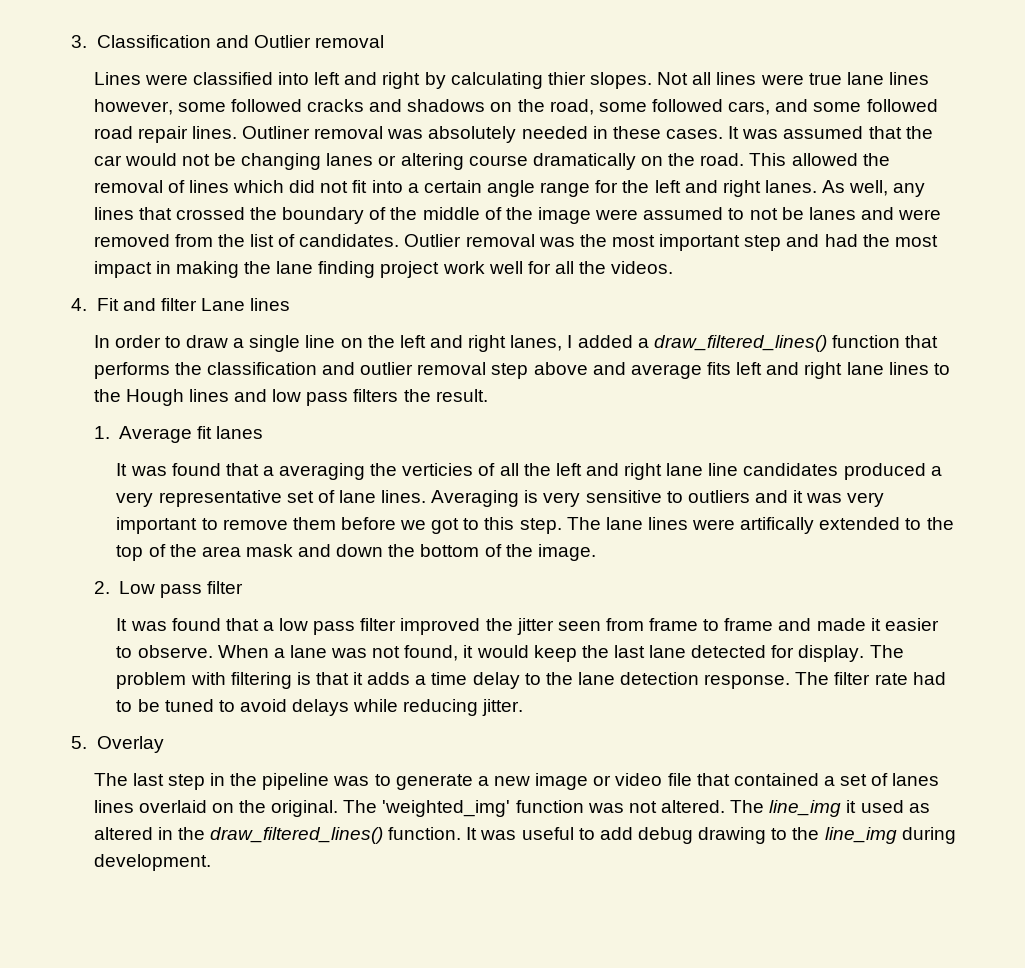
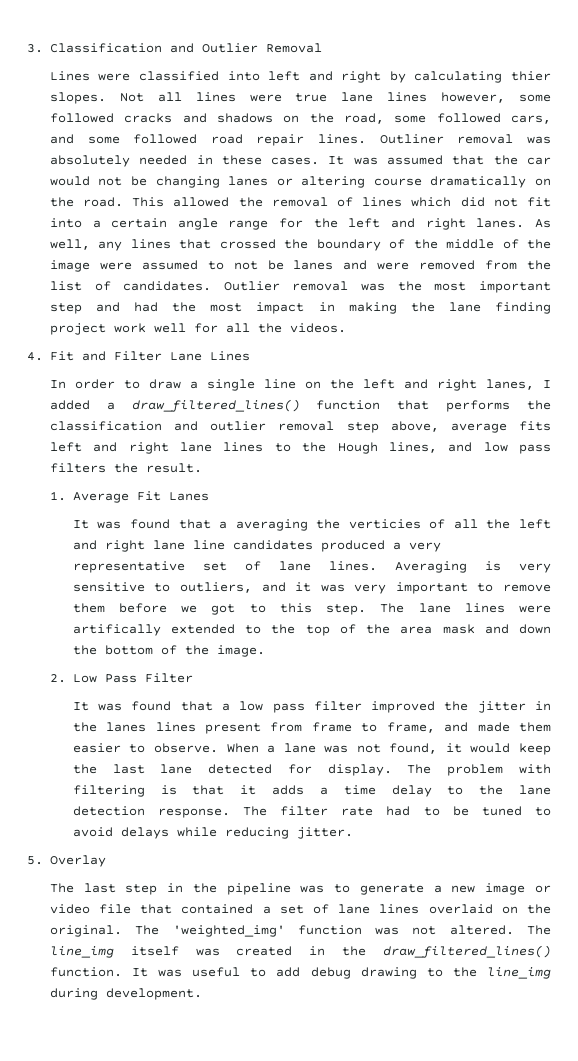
- 3. Classification and Outlier removal
+ 3. Classification and Outlier Removal
- 4. Fit and filter Lane lines
+ 4. Fit and Filter Lane Lines
- In order to draw a single line on the left and right lanes, I added a draw_filtered_lines() function that performs the classification and outlier removal step above and average fits left and right lane lines to the Hough lines and low pass filters the result.
+ In order to draw a single line on the left and right lanes, I added a draw_filtered_lines() function that performs the classification and outlier removal step above, average fits left and right lane lines to the Hough lines, and low pass filters the result.
- 1. Average fit lanes
+ 1. Average Fit Lanes
- Averaging is very sensitive to outliers and it was very important to remove them before we got to this step.
+ Averaging is very sensitive to outliers, and it was very important to remove them before we got to this step.
- 2. Low pass filter
+ 2. Low Pass Filter
- It was found that a low pass filter improved the jitter seen from frame to frame and made it easier to observe.
+ It was found that a low pass filter improved the jitter in the lanes lines present from frame to frame, and made them easier to observe.
- The last step in the pipeline was to generate a new image or video file that contained a set of lanes lines overlaid on the original.
+ The last step in the pipeline was to generate a new image or video file that contained a set of lane lines overlaid on the original.
- The line_img it used as altered in the draw_filtered_lines() function.
+ The line_img itself was created in the draw_filtered_lines() function.

